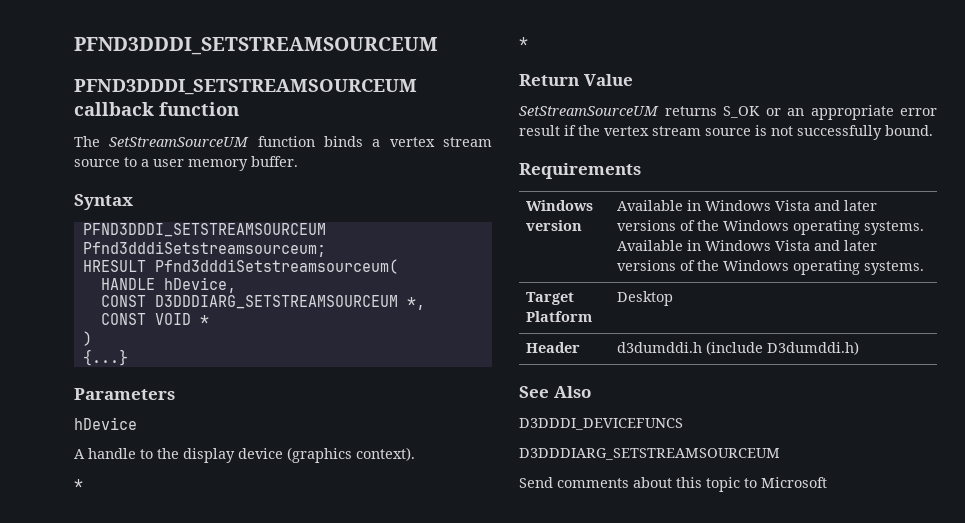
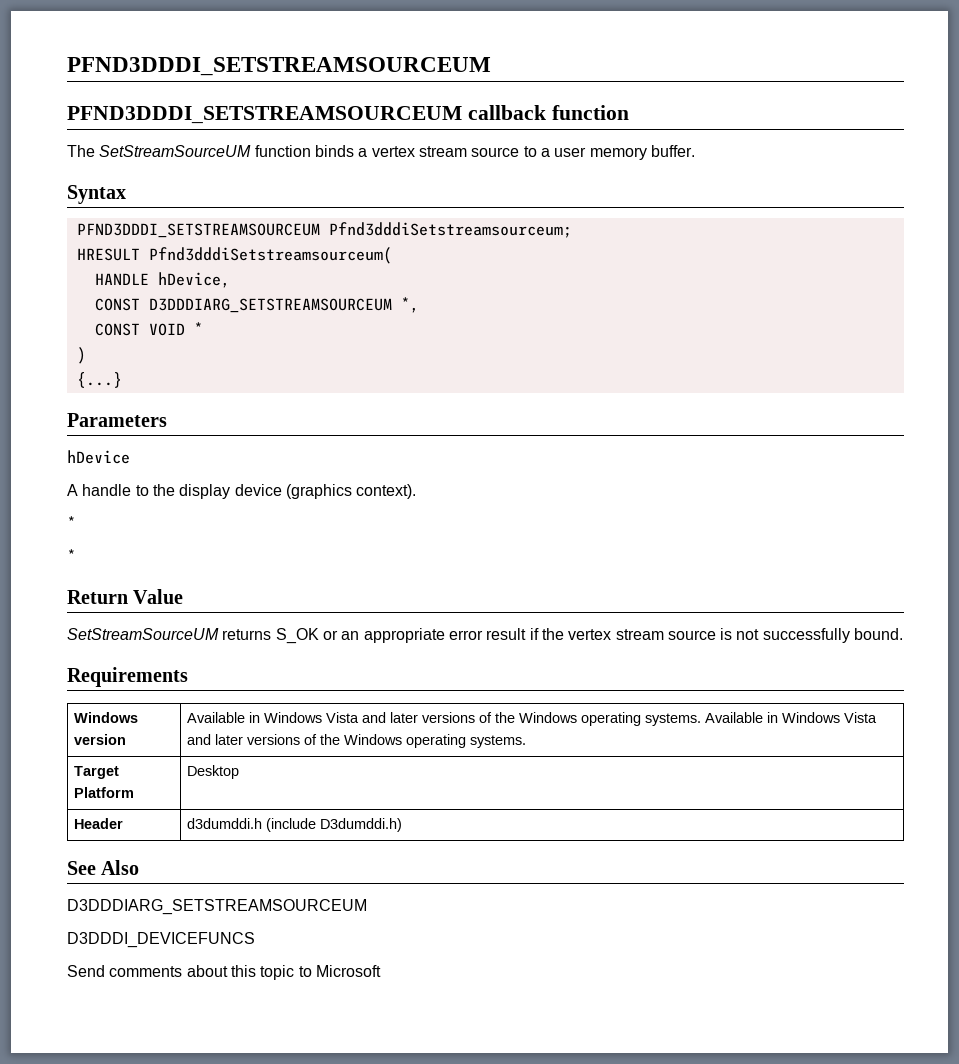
  See Also
+ D3DDDIARG_SETSTREAMSOURCEUM
  D3DDDI_DEVICEFUNCS
- D3DDDIARG_SETSTREAMSOURCEUM

